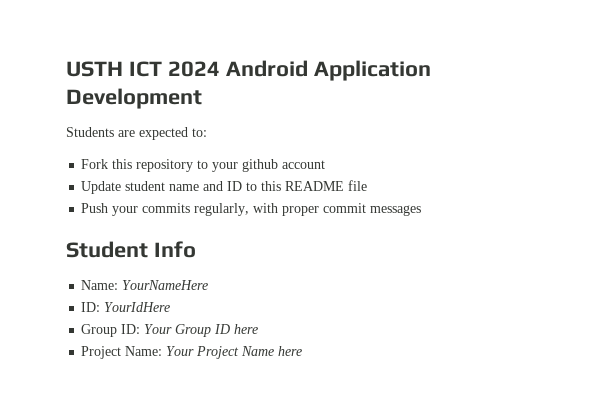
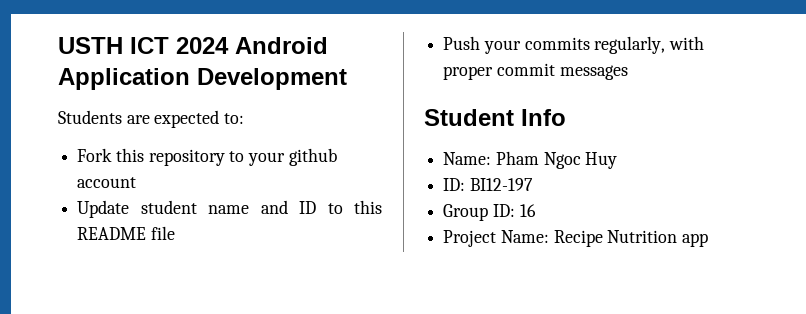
- Name: YourNameHere
- ID: YourIdHere
+ Name: Pham Ngoc Huy
+ ID: BI12-197
- Group ID: Your Group ID here
- Project Name: Your Project Name here
+ Group ID: 16
+ Project Name: Recipe Nutrition app

